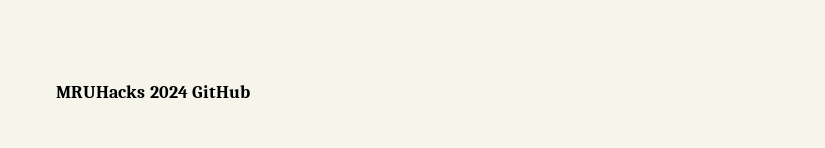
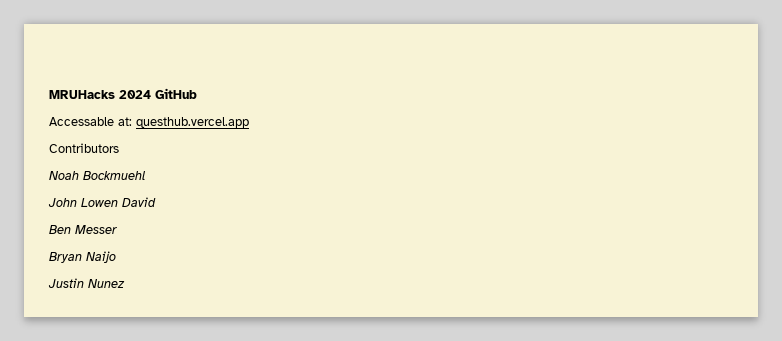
+ Accessable at: questhub.vercel.app
+ Contributors
+ Noah Bockmuehl
+ John Lowen David
+ Ben Messer
+ Bryan Naijo
+ Justin Nunez

